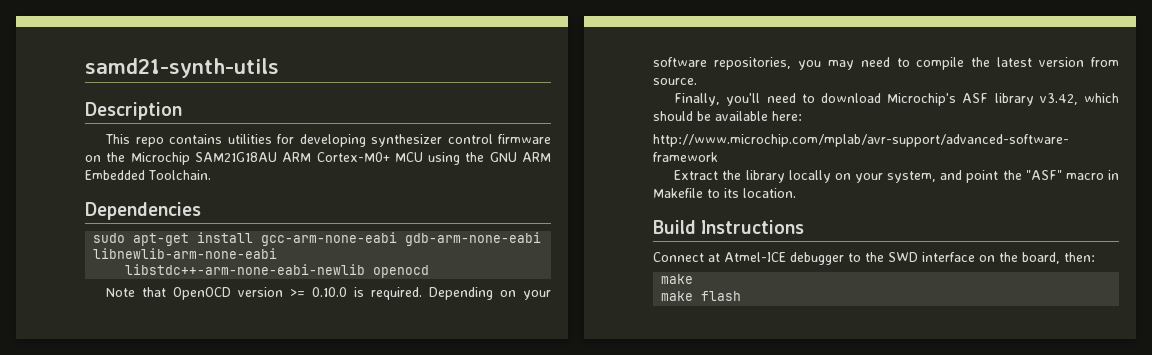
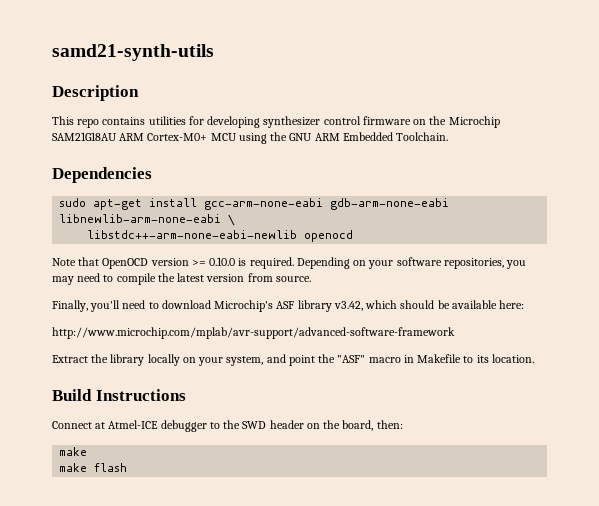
- sudo apt-get install gcc-arm-none-eabi gdb-arm-none-eabi libnewlib-arm-none-eabi
+ sudo apt-get install gcc-arm-none-eabi gdb-arm-none-eabi libnewlib-arm-none-eabi \
- Connect at Atmel-ICE debugger to the SWD interface on the board, then:
+ Connect at Atmel-ICE debugger to the SWD header on the board, then:

